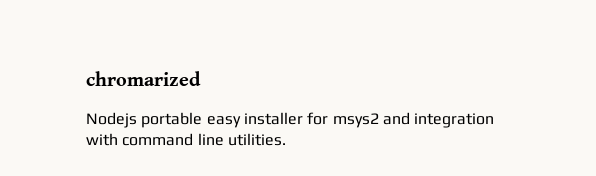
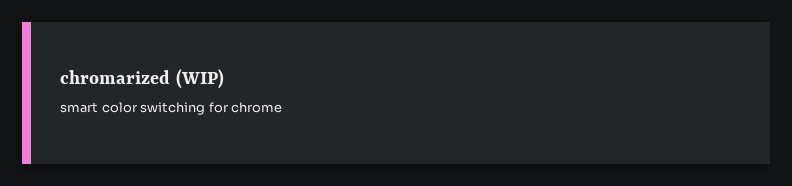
- chromarized
- Nodejs portable easy installer for msys2 and integration with command line utilities.
+ chromarized (WIP)
+ smart color switching for chrome

